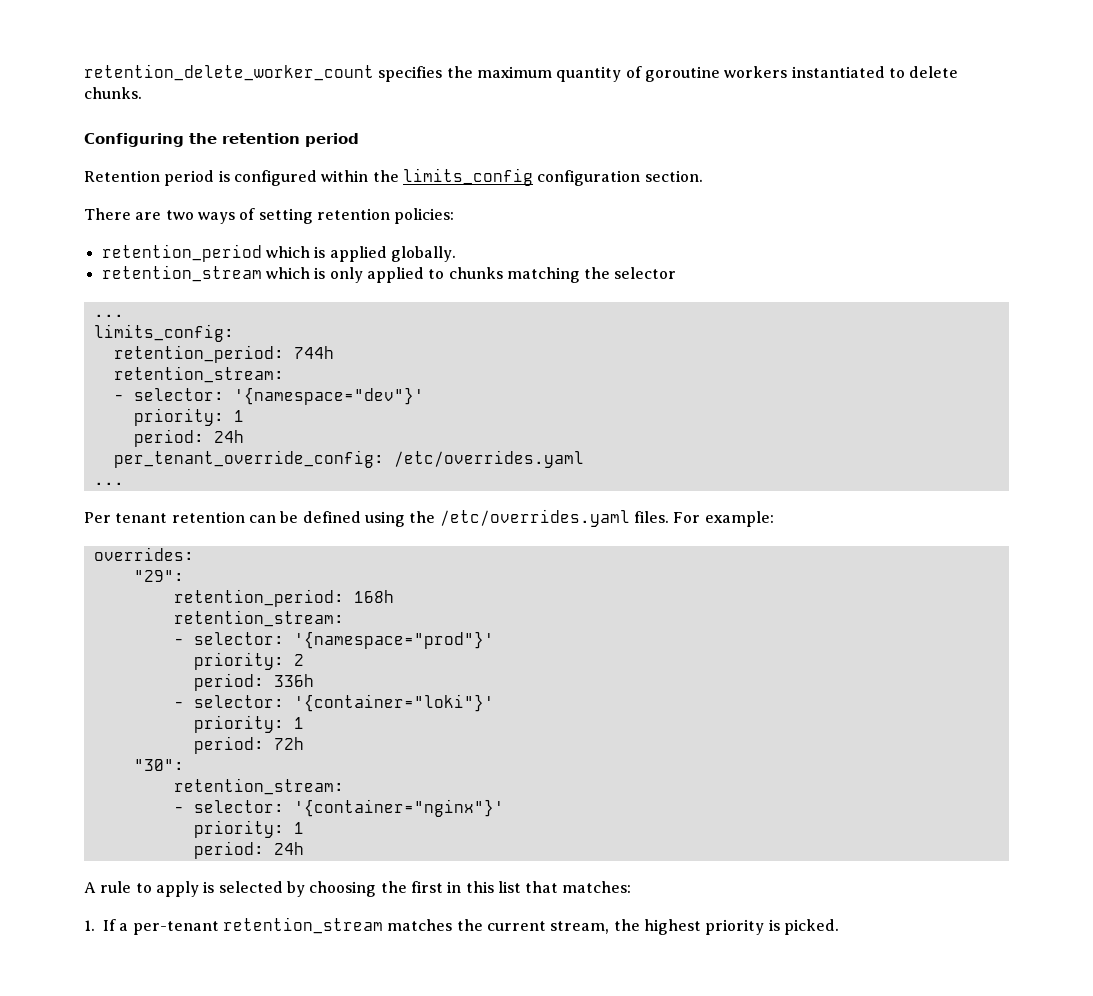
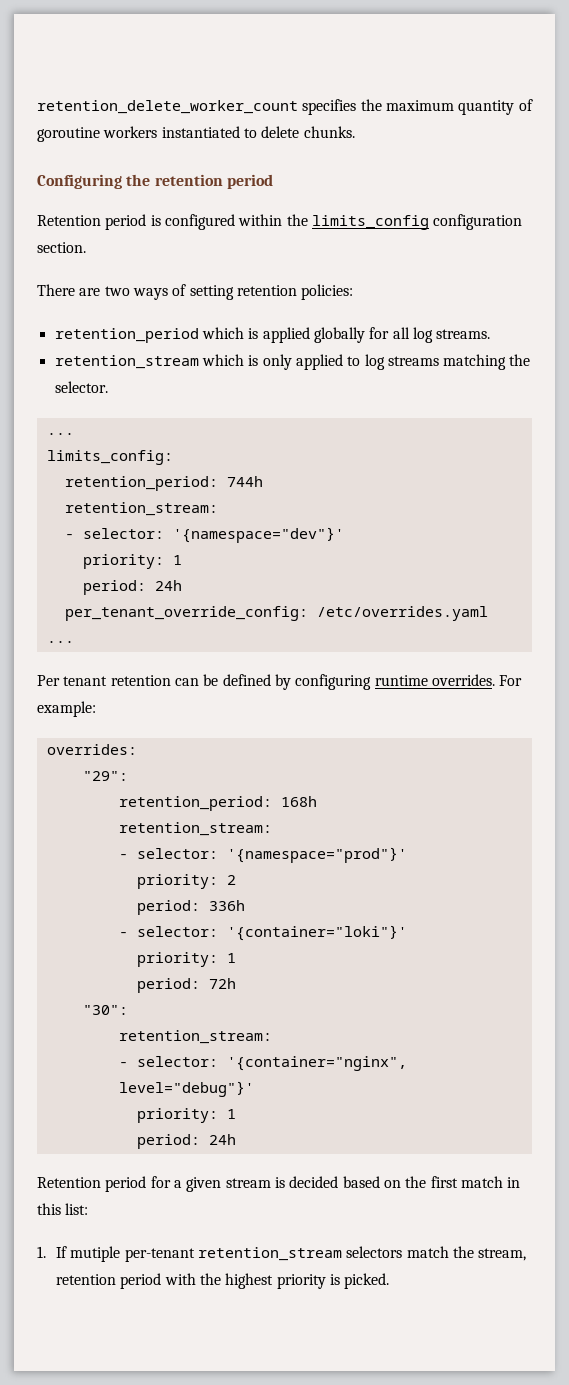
- retention_period which is applied globally.
+ retention_period which is applied globally for all log streams.
- retention_stream which is only applied to chunks matching the selector
+ retention_stream which is only applied to log streams matching the selector.
- Per tenant retention can be defined using the /etc/overrides.yaml files.
+ Per tenant retention can be defined by configuring runtime overrides.
- - selector: '{container="nginx"}'
+ - selector: '{container="nginx", level="debug"}'
  priority: 1
  period: 24h
- A rule to apply is selected by choosing the first in this list that matches:
+ Retention period for a given stream is decided based on the first match in this list:
- 1. If a per-tenant retention_stream matches the current stream, the highest priority is picked.
+ 1. If mutiple per-tenant retention_stream selectors match the stream, retention period with the highest priority is picked.

